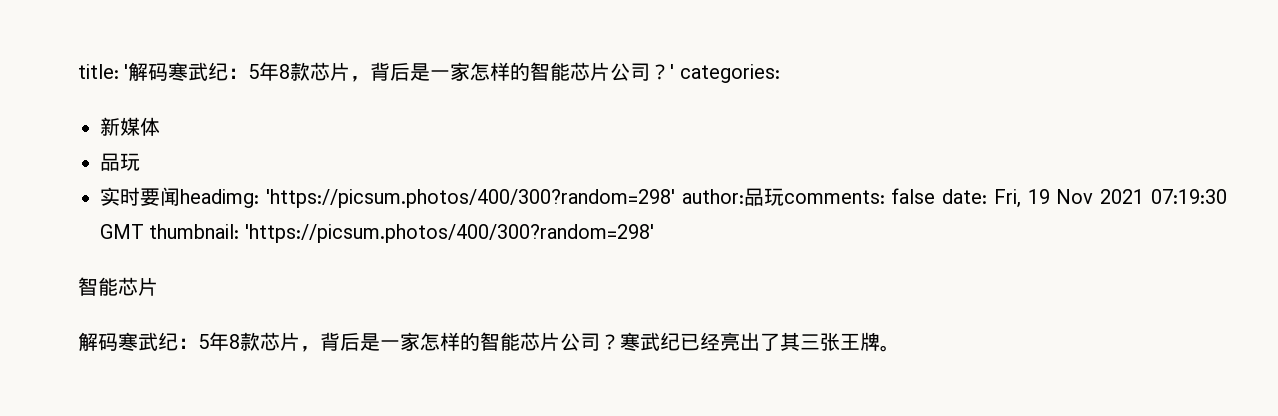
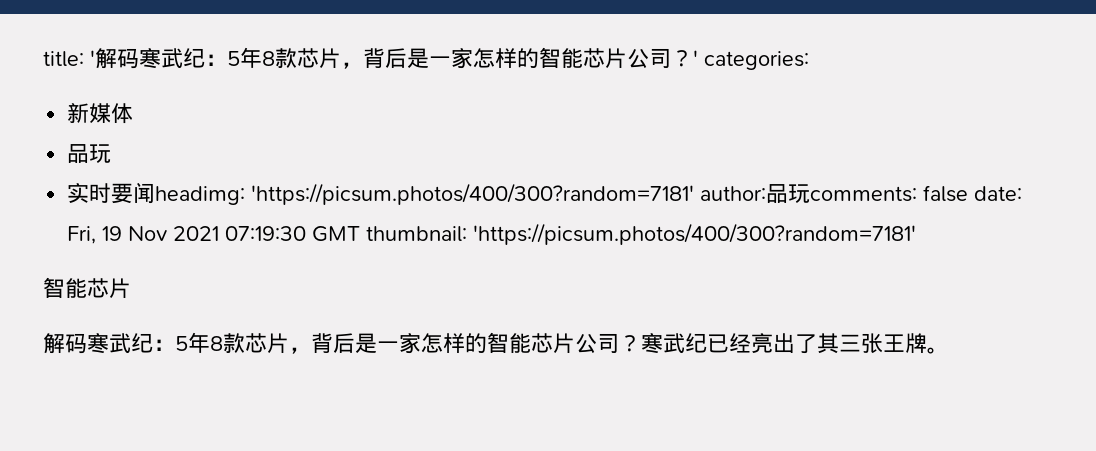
- 实时要闻headimg: 'https://picsum.photos/400/300?random=298' author:品玩comments: false date: Fri, 19 Nov 2021 07:19:30 GMT thumbnail: 'https://picsum.photos/400/300?random=298'
+ 实时要闻headimg: 'https://picsum.photos/400/300?random=7181' author:品玩comments: false date: Fri, 19 Nov 2021 07:19:30 GMT thumbnail: 'https://picsum.photos/400/300?random=7181'

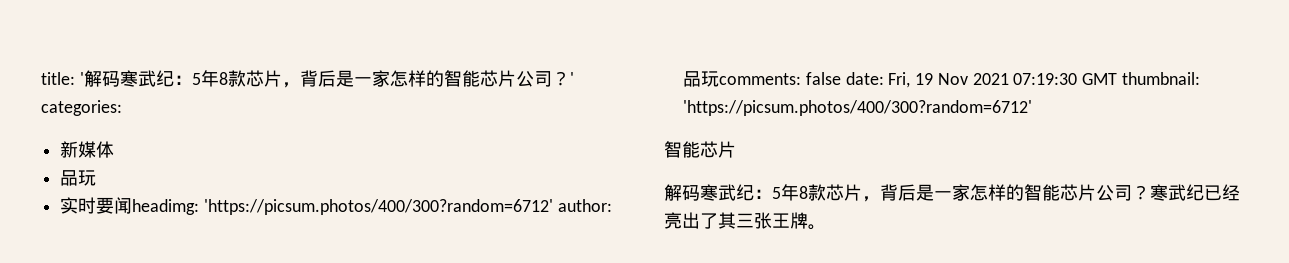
- 实时要闻headimg: 'https://picsum.photos/400/300?random=7181' author:品玩comments: false date: Fri, 19 Nov 2021 07:19:30 GMT thumbnail: 'https://picsum.photos/400/300?random=7181'
+ 实时要闻headimg: 'https://picsum.photos/400/300?random=6712' author:品玩comments: false date: Fri, 19 Nov 2021 07:19:30 GMT thumbnail: 'https://picsum.photos/400/300?random=6712'

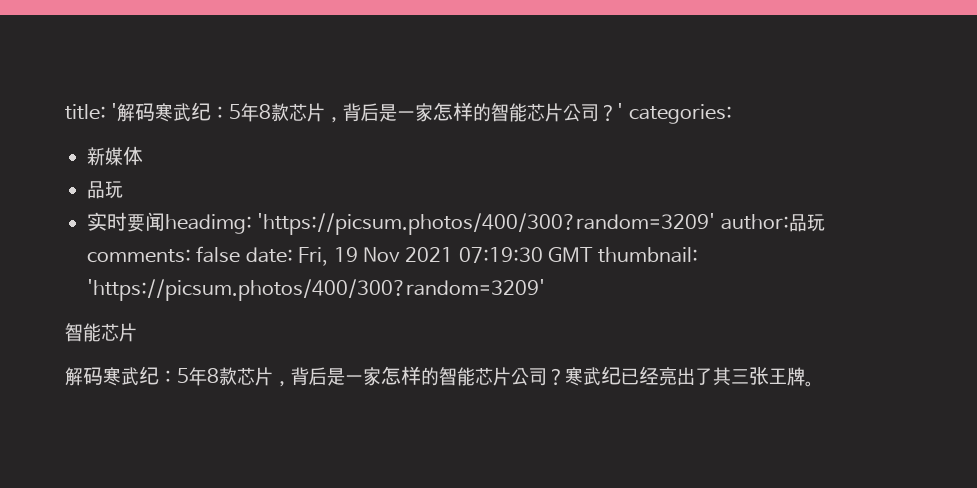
- 实时要闻headimg: 'https://picsum.photos/400/300?random=6712' author:品玩comments: false date: Fri, 19 Nov 2021 07:19:30 GMT thumbnail: 'https://picsum.photos/400/300?random=6712'
+ 实时要闻headimg: 'https://picsum.photos/400/300?random=3209' author:品玩comments: false date: Fri, 19 Nov 2021 07:19:30 GMT thumbnail: 'https://picsum.photos/400/300?random=3209'

